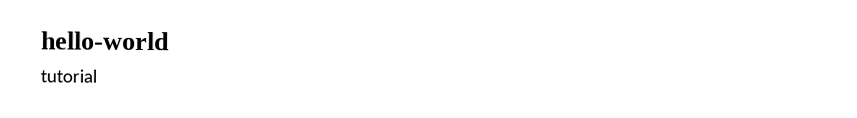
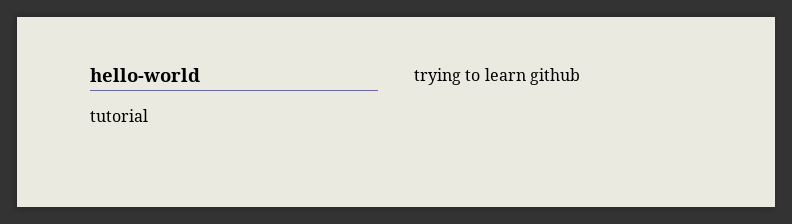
+ trying to learn github

